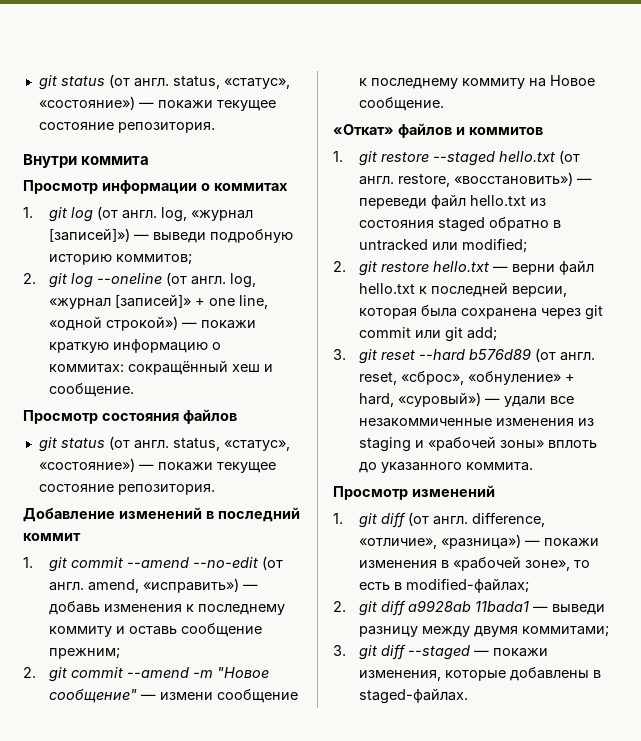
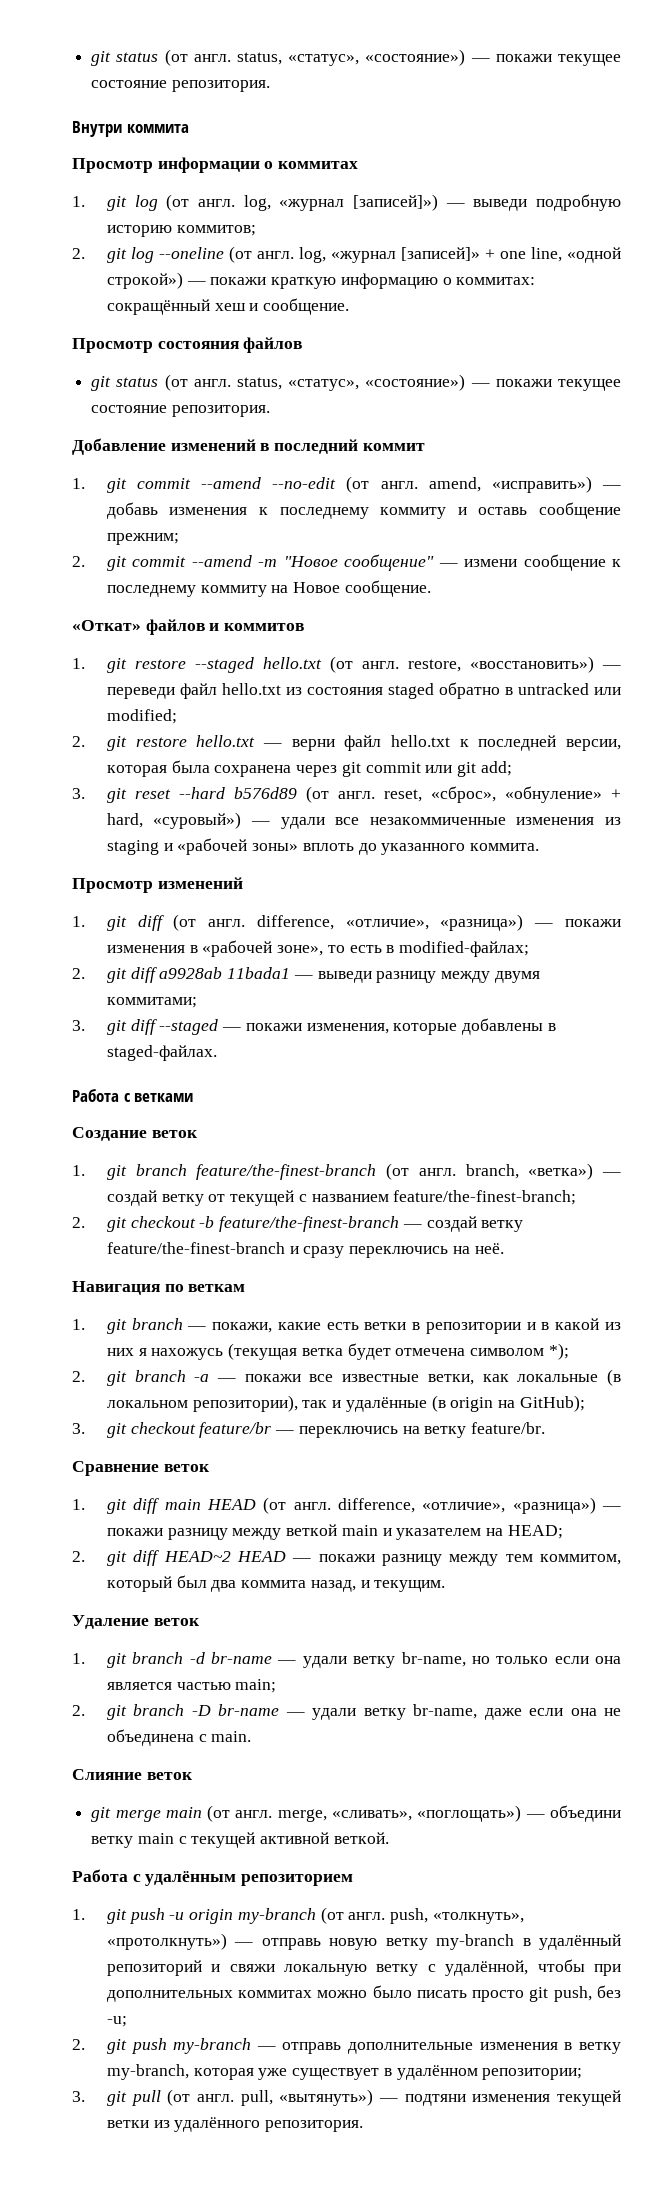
+ Работа с ветками
+ Создание веток
+ 1. git branch feature/the-finest-branch (от англ. branch, «ветка») — создай ветку от текущей с названием feature/the-finest-branch;
+ 2. git checkout -b feature/the-finest-branch — создай ветку feature/the-finest-branch и сразу переключись на неё.
+ Навигация по веткам
+ 1. git branch — покажи, какие есть ветки в репозитории и в какой из них я нахожусь (текущая ветка будет отмечена символом *);
+ 2. git branch -a — покажи все известные ветки, как локальные (в локальном репозитории), так и удалённые (в origin на GitHub);
+ 3. git checkout feature/br — переключись на ветку feature/br.
+ Сравнение веток
+ 1. git diff main HEAD (от англ. difference, «отличие», «разница») — покажи разницу между веткой main и указателем на HEAD;
+ 2. git diff HEAD~2 HEAD — покажи разницу между тем коммитом, который был два коммита назад, и текущим.
+ Удаление веток
+ 1. git branch -d br-name — удали ветку br-name, но только если она является частью main;
+ 2. git branch -D br-name — удали ветку br-name, даже если она не объединена с main.
+ Слияние веток
+ git merge main (от англ. merge, «сливать», «поглощать») — объедини ветку main с текущей активной веткой.
+ Работа с удалённым репозиторием
+ 1. git push -u origin my-branch (от англ. push, «толкнуть», «протолкнуть») — отправь новую ветку my-branch в удалённый репозиторий и свяжи локальную ветку с удалённой, чтобы при дополнительных коммитах можно было писать просто git push, без -u;
+ 2. git push my-branch — отправь дополнительные изменения в ветку my-branch, которая уже существует в удалённом репозитории;
+ 3. git pull (от англ. pull, «вытянуть») — подтяни изменения текущей ветки из удалённого репозитория.

